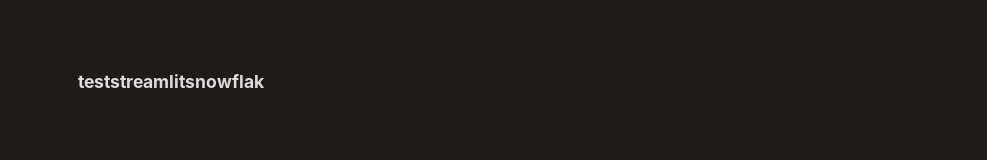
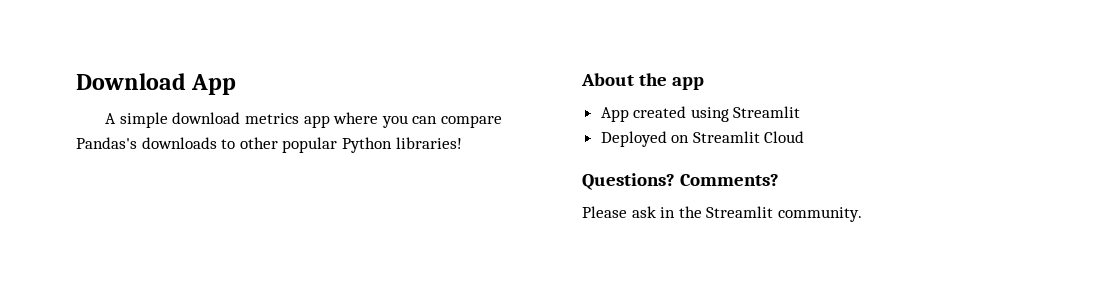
- teststreamlitsnowflak
+ Download App
+ A simple download metrics app where you can compare Pandas's downloads to other popular Python libraries!
+ About the app
+ App created using Streamlit
+ Deployed on Streamlit Cloud
+ Questions? Comments?
+ Please ask in the Streamlit community.

